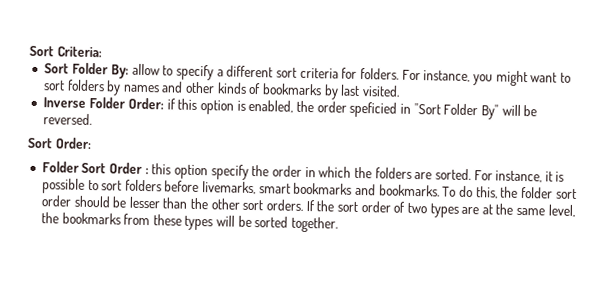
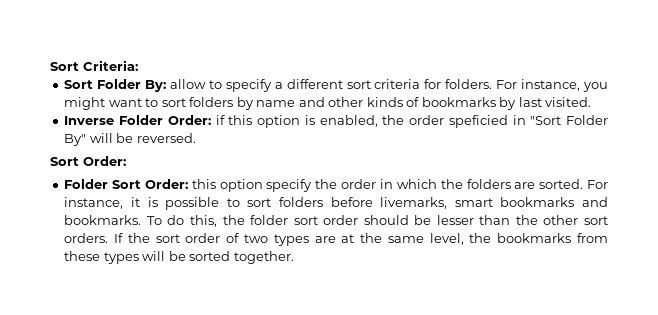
- For instance, you might want to sort folders by names and other kinds of bookmarks by last visited.
+ For instance, you might want to sort folders by name and other kinds of bookmarks by last visited.
- Folder Sort Order : this option specify the order in which the folders are sorted.
+ Folder Sort Order: this option specify the order in which the folders are sorted.

